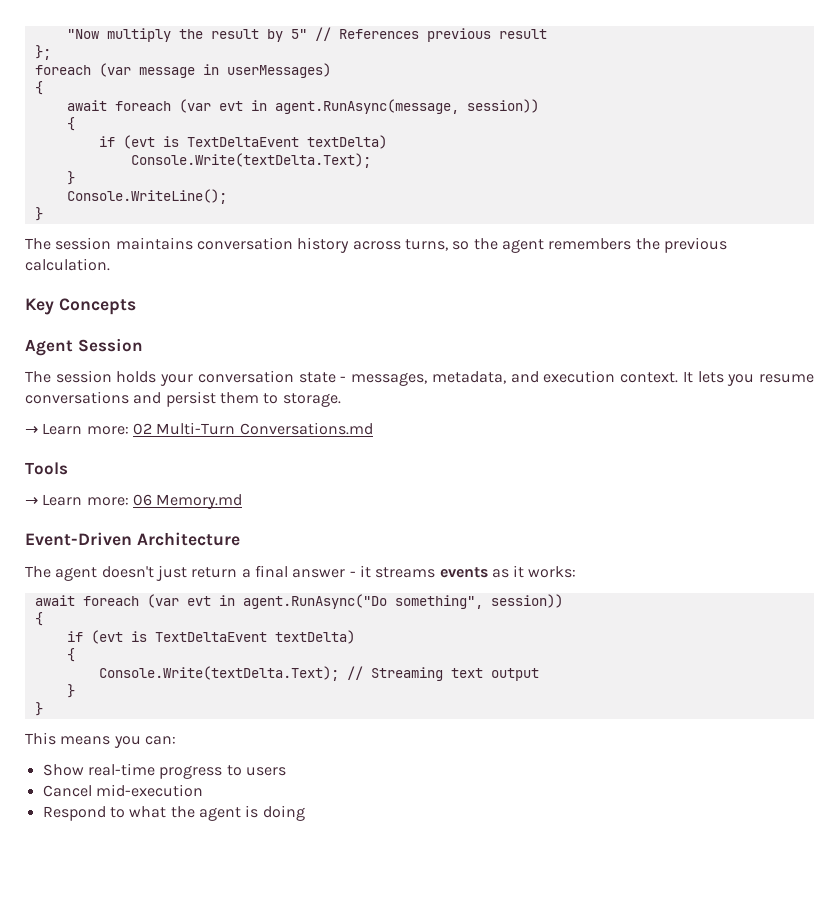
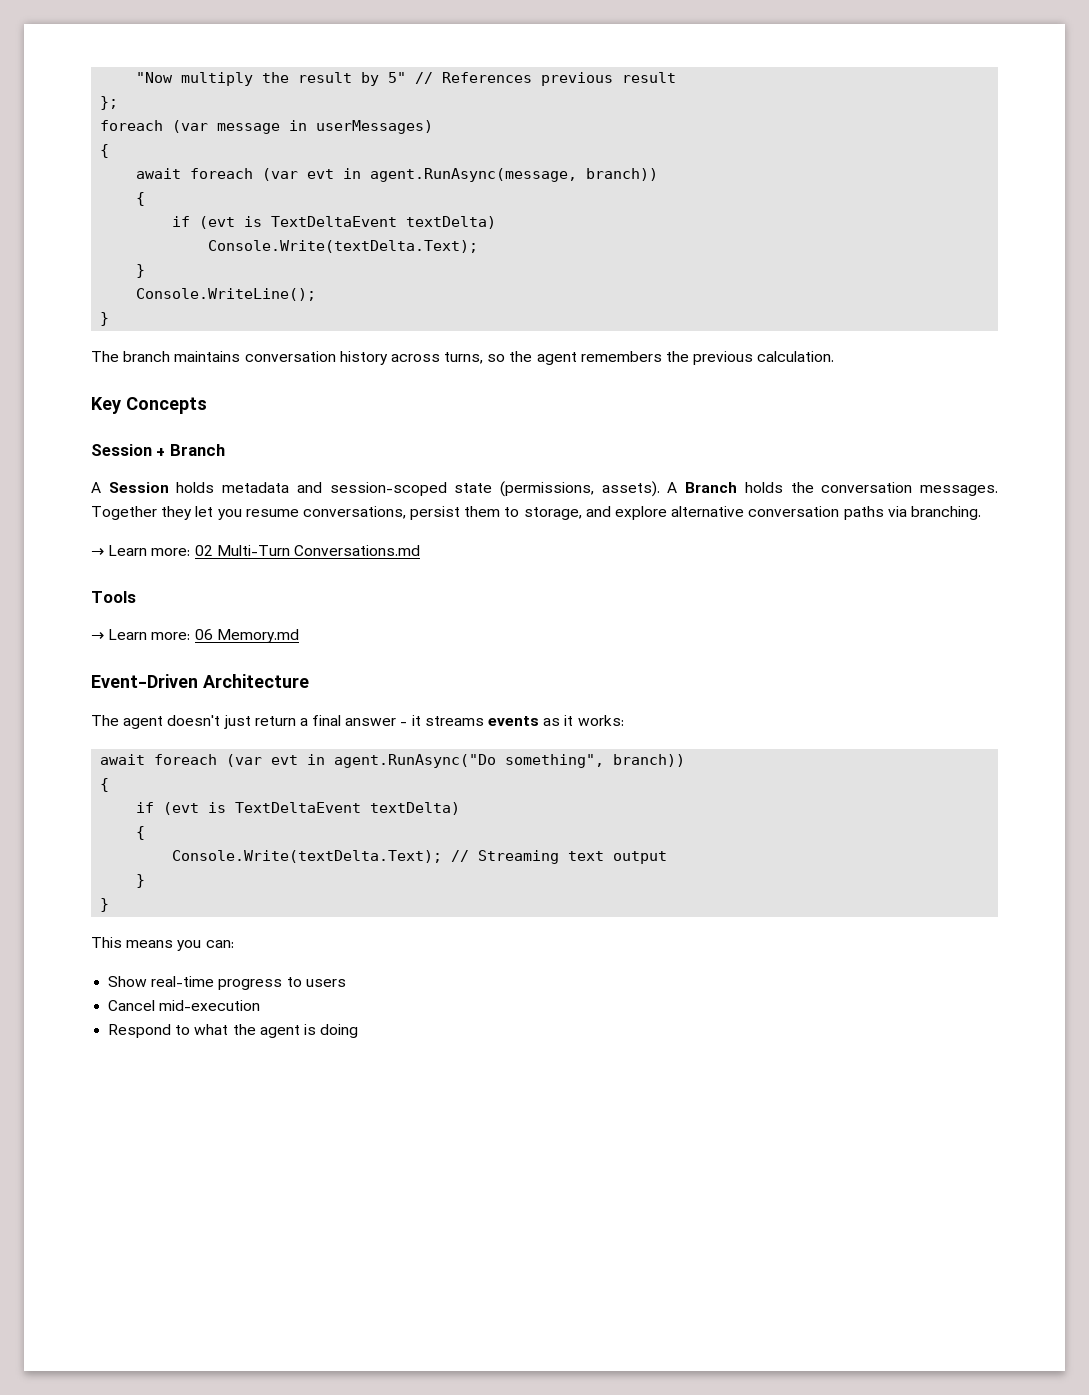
- await foreach (var evt in agent.RunAsync(message, session))
+ await foreach (var evt in agent.RunAsync(message, branch))
- The session maintains conversation history across turns, so the agent remembers the previous calculation.
+ The branch maintains conversation history across turns, so the agent remembers the previous calculation.
- Agent Session
- The session holds your conversation state - messages, metadata, and execution context. It lets you resume conversations and persist them to storage.
+ Session + Branch
+ A Session holds metadata and session-scoped state (permissions, assets). A Branch holds the conversation messages. Together they let you resume conversations, persist them to storage, and explore alternative conversation paths via branching.
- await foreach (var evt in agent.RunAsync("Do something", session))
+ await foreach (var evt in agent.RunAsync("Do something", branch))

